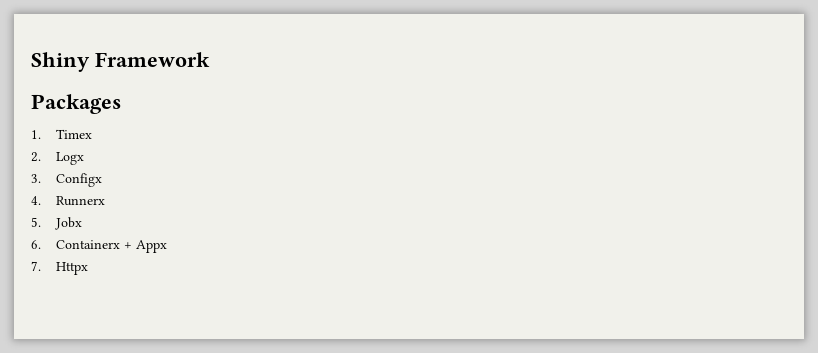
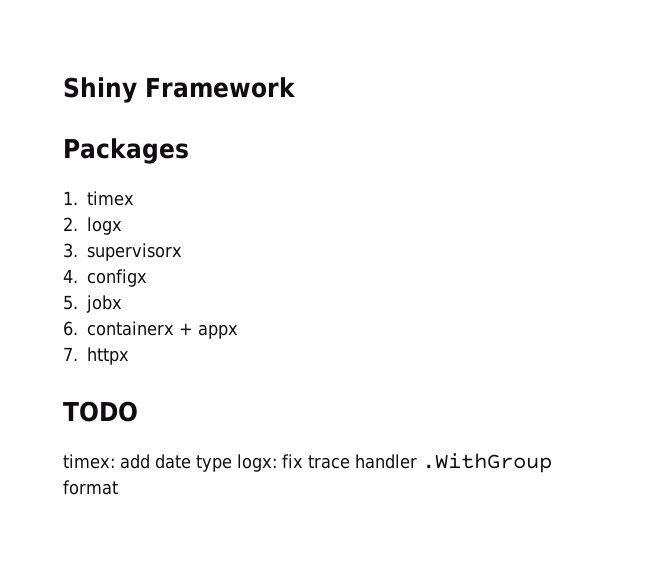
- 1. Timex
+ 1. timex
- 2. Logx
+ 2. logx
- 3. Configx
+ 3. supervisorx
- 4. Runnerx
+ 4. configx
- 5. Jobx
+ 5. jobx
- 6. Containerx + Appx
- 7. Httpx
+ 6. containerx + appx
+ 7. httpx
+ TODO
+ timex: add date type logx: fix trace handler .WithGroup format

